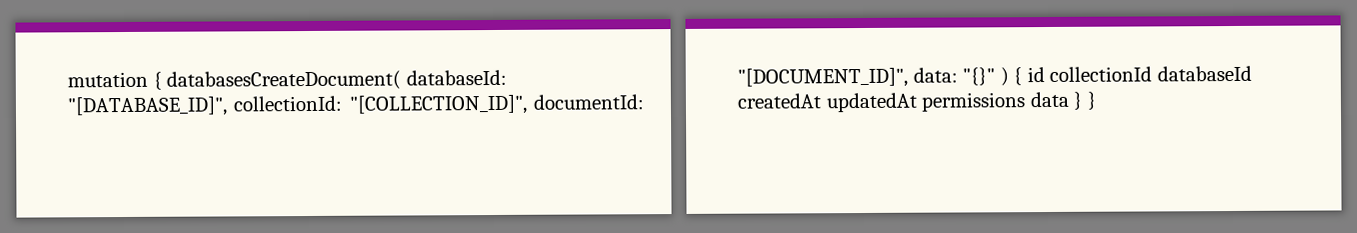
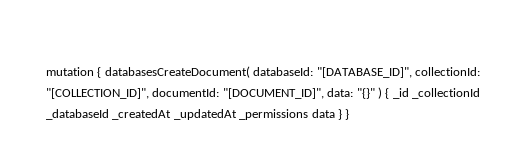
- mutation { databasesCreateDocument( databaseId: "[DATABASE_ID]", collectionId: "[COLLECTION_ID]", documentId: "[DOCUMENT_ID]", data: "{}" ) { id collectionId databaseId createdAt updatedAt permissions data } }
+ mutation { databasesCreateDocument( databaseId: "[DATABASE_ID]", collectionId: "[COLLECTION_ID]", documentId: "[DOCUMENT_ID]", data: "{}" ) { _id _collectionId _databaseId _createdAt _updatedAt _permissions data } }

